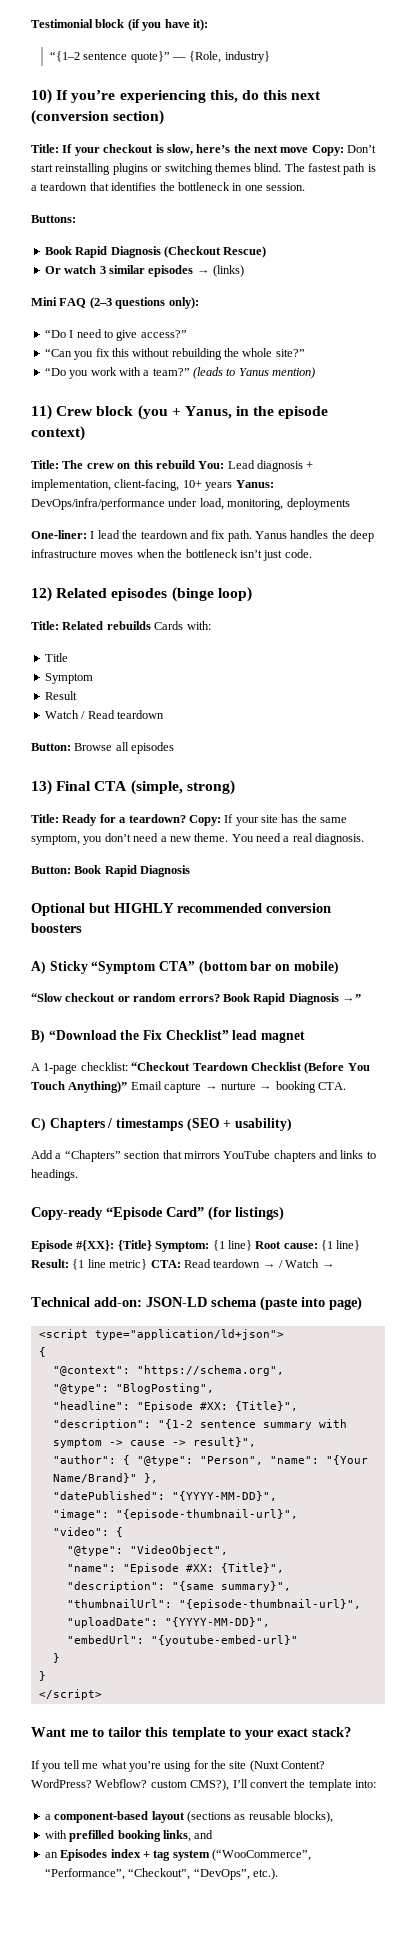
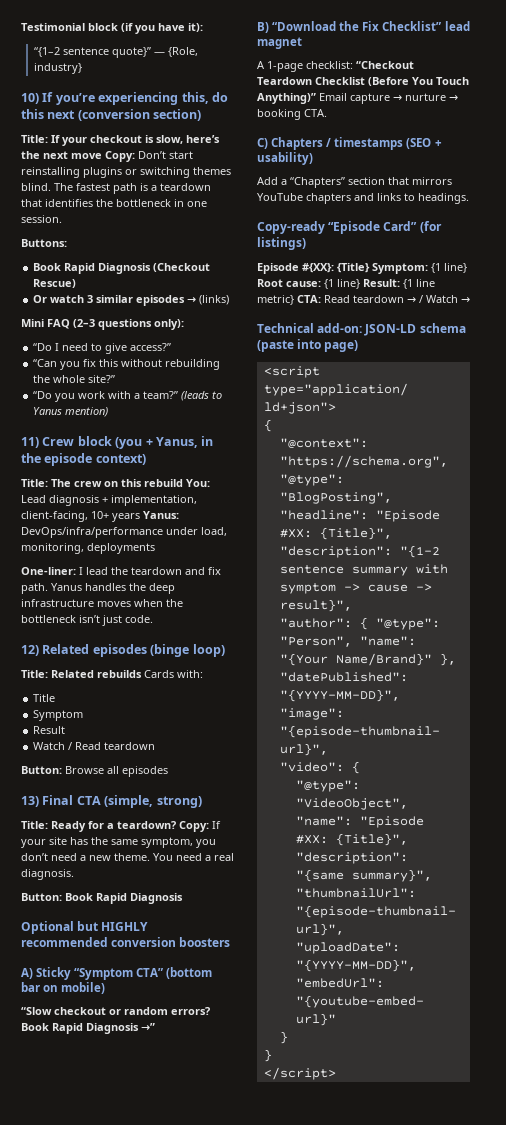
- Want me to tailor this template to your exact stack?
- If you tell me what you’re using for the site (Nuxt Content? WordPress? Webflow? custom CMS?), I’ll convert the template into:
- a component-based layout (sections as reusable blocks),
- with prefilled booking links, and
- an Episodes index + tag system (“WooCommerce”, “Performance”, “Checkout”, “DevOps”, etc.).

